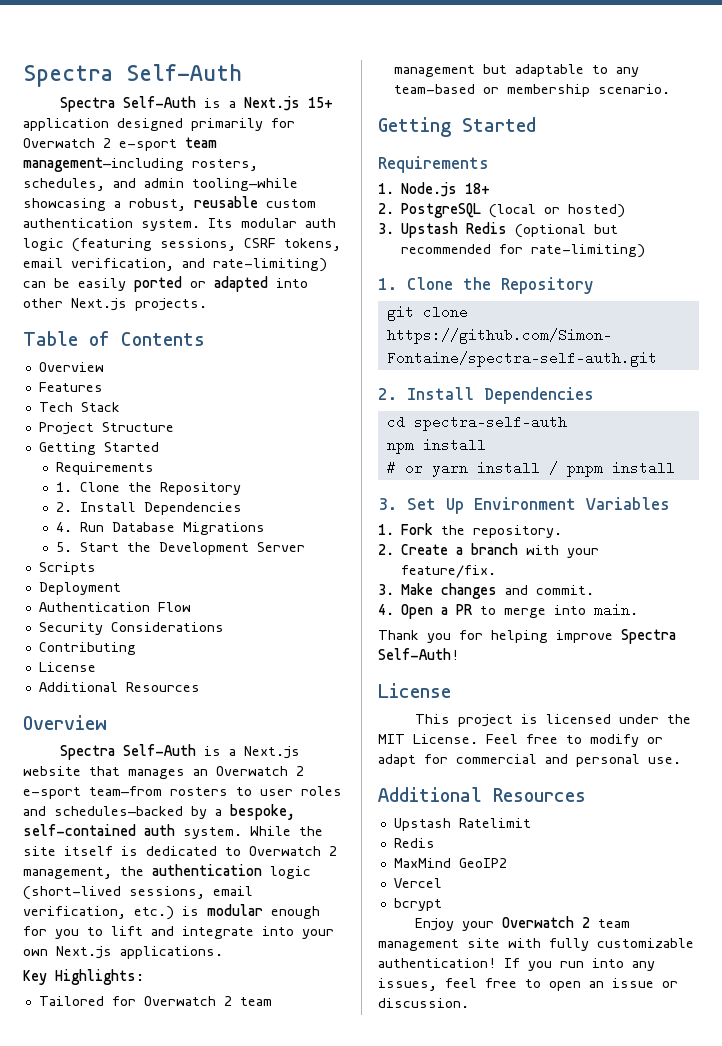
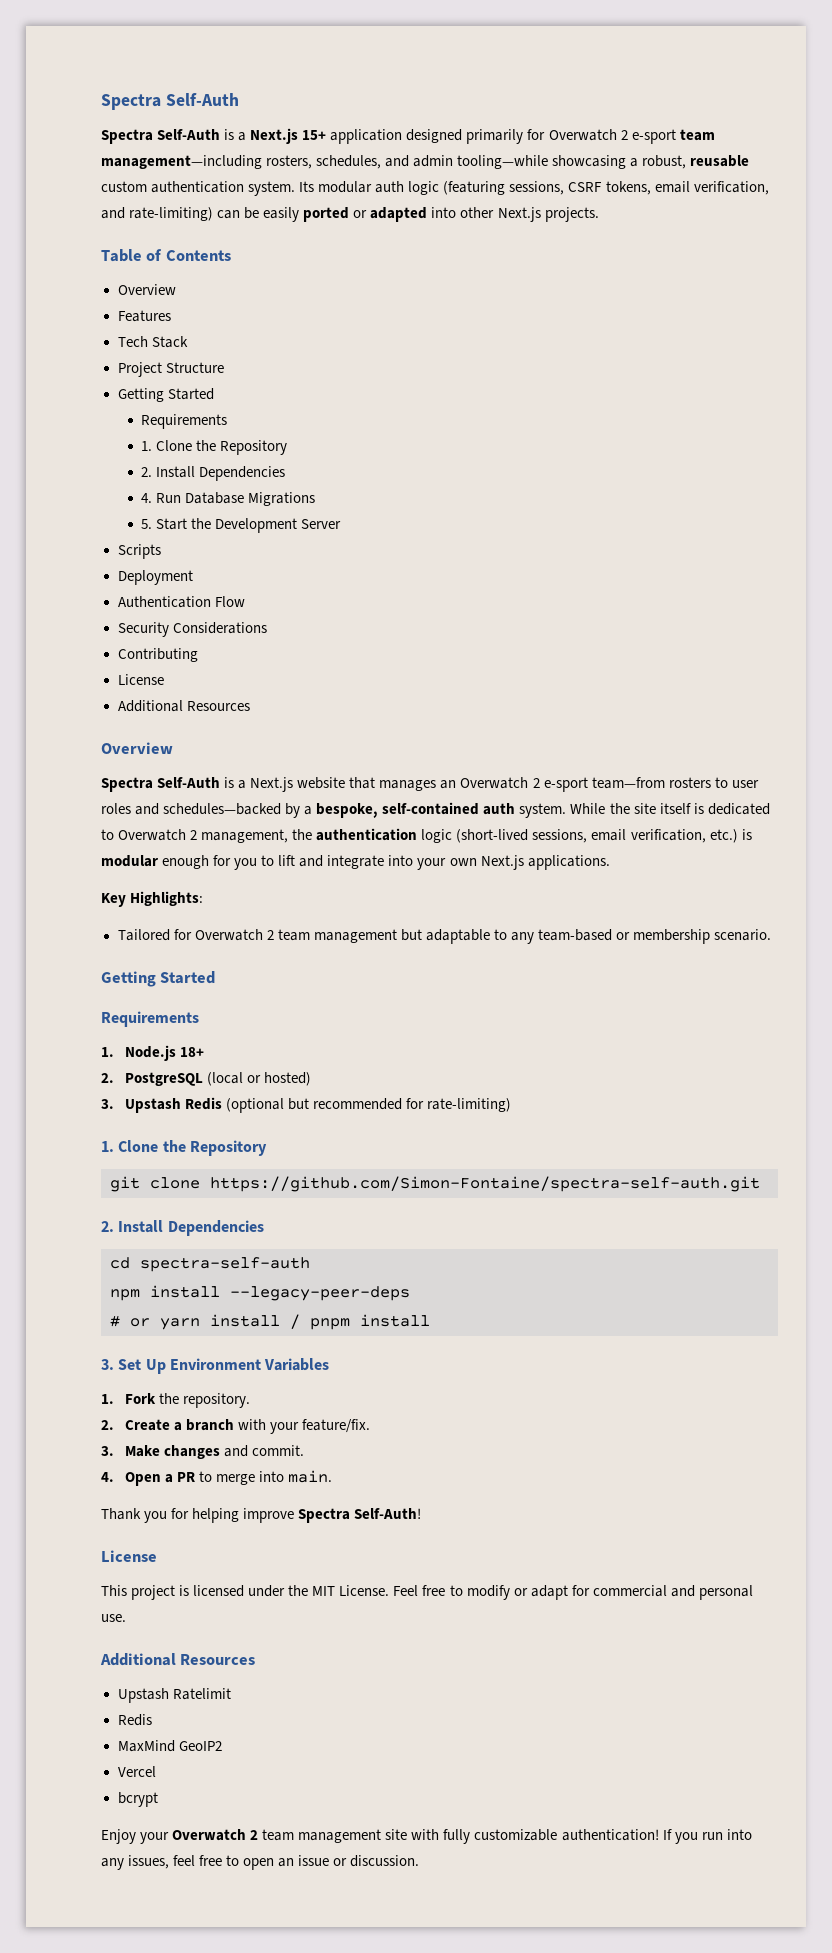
- npm install
+ npm install --legacy-peer-deps

